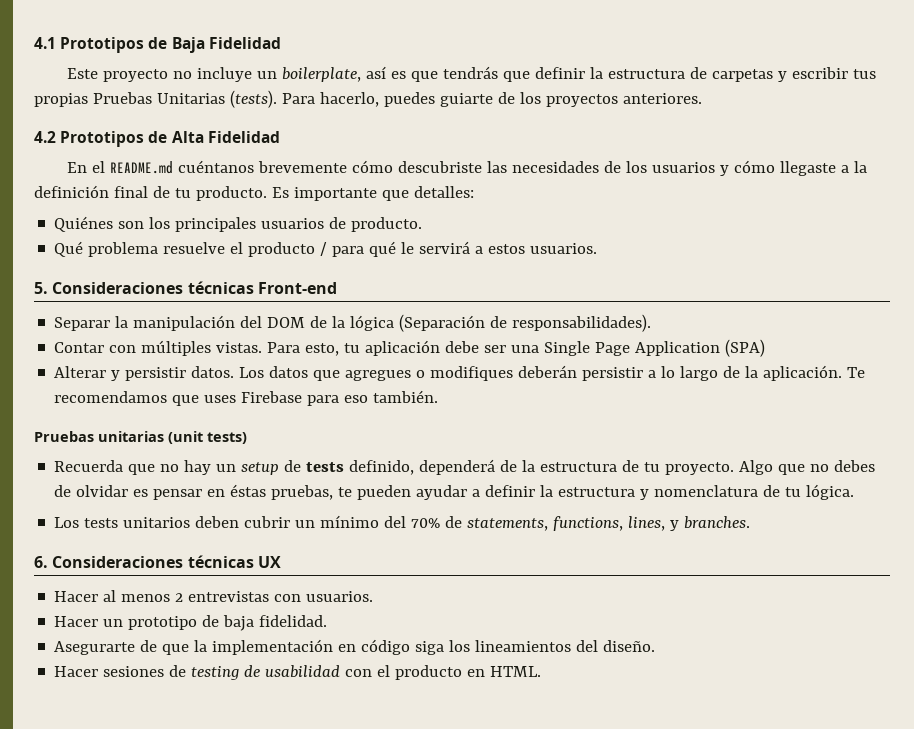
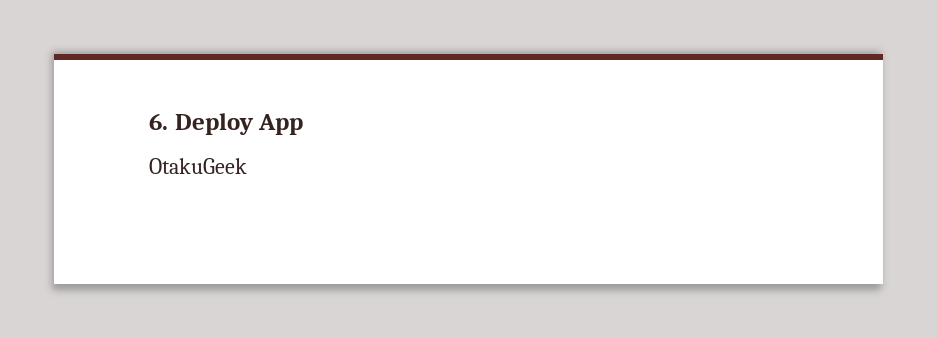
- 4.1 Prototipos de Baja Fidelidad
- Este proyecto no incluye un boilerplate, así es que tendrás que definir la estructura de carpetas y escribir tus propias Pruebas Unitarias (tests). Para hacerlo, puedes guiarte de los proyectos anteriores.
- 4.2 Prototipos de Alta Fidelidad
- En el README.md cuéntanos brevemente cómo descubriste las necesidades de los usuarios y cómo llegaste a la definición final de tu producto. Es importante que detalles:
- Quiénes son los principales usuarios de producto.
- Qué problema resuelve el producto / para qué le servirá a estos usuarios.
- 5. Consideraciones técnicas Front-end
- Separar la manipulación del DOM de la lógica (Separación de responsabilidades).
- Contar con múltiples vistas. Para esto, tu aplicación debe ser una Single Page Application (SPA)
- Alterar y persistir datos. Los datos que agregues o modifiques deberán persistir a lo largo de la aplicación. Te recomendamos que uses Firebase para eso también.
- Pruebas unitarias (unit tests)
- Recuerda que no hay un setup de tests definido, dependerá de la estructura de tu proyecto. Algo que no debes de olvidar es pensar en éstas pruebas, te pueden ayudar a definir la estructura y nomenclatura de tu lógica.
- Los tests unitarios deben cubrir un mínimo del 70% de statements, functions, lines, y branches.
- 6. Consideraciones técnicas UX
- Hacer al menos 2 entrevistas con usuarios.
- Hacer un prototipo de baja fidelidad.
- Asegurarte de que la implementación en código siga los lineamientos del diseño.
- Hacer sesiones de testing de usabilidad con el producto en HTML.
+ 6. Deploy App
+ OtakuGeek

